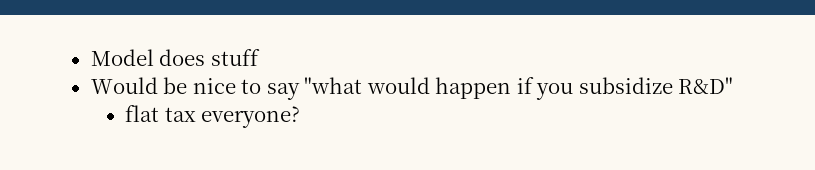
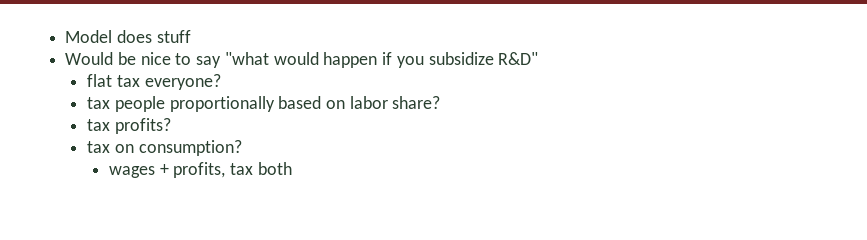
+ tax people proportionally based on labor share?
+ tax profits?
+ tax on consumption?
+ wages + profits, tax both

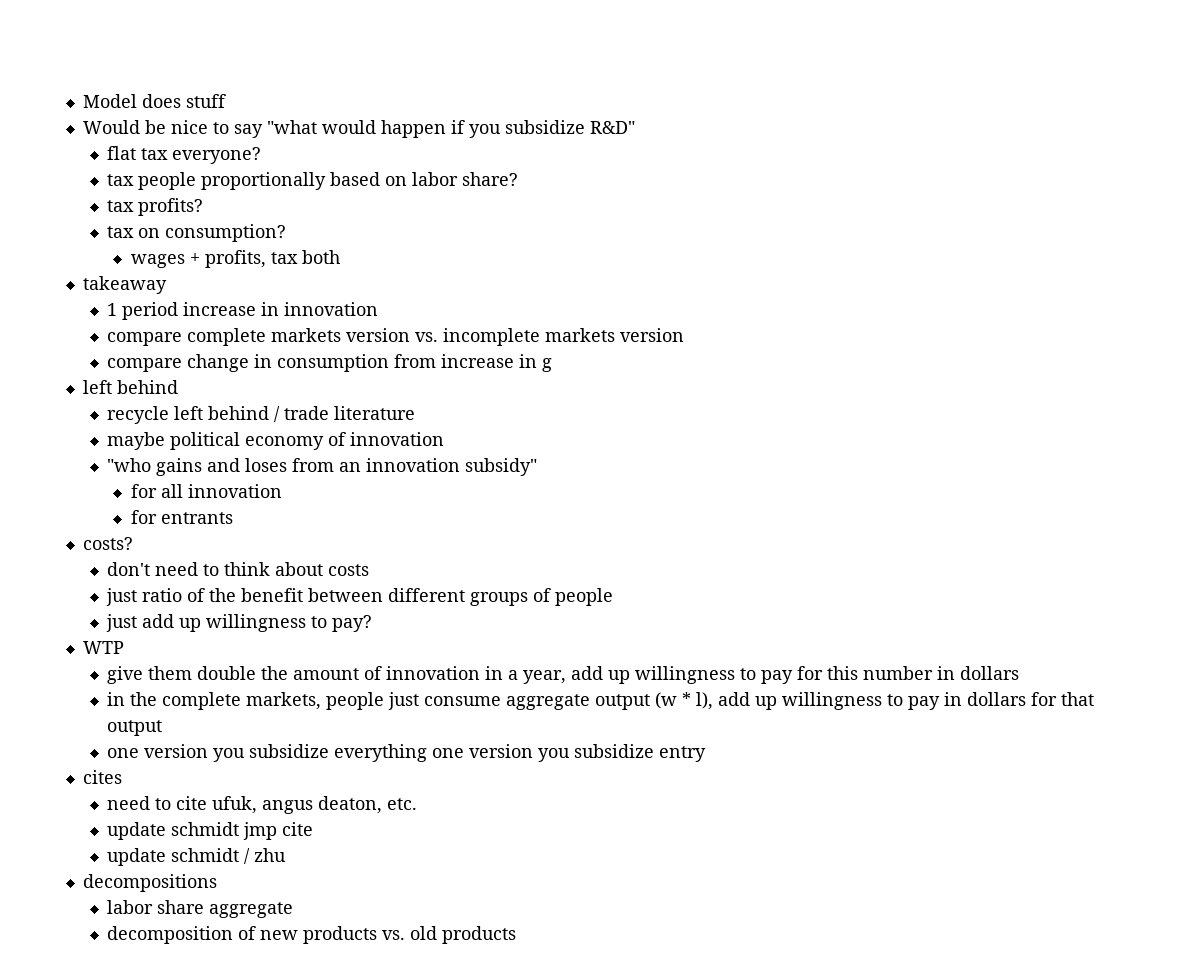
+ takeaway
+ 1 period increase in innovation
+ compare complete markets version vs. incomplete markets version
+ compare change in consumption from increase in g
+ left behind
+ recycle left behind / trade literature
+ maybe political economy of innovation
+ "who gains and loses from an innovation subsidy"
+ for all innovation
+ for entrants
+ costs?
+ don't need to think about costs
+ just ratio of the benefit between different groups of people
+ just add up willingness to pay?
+ WTP
+ give them double the amount of innovation in a year, add up willingness to pay for this number in dollars
+ in the complete markets, people just consume aggregate output (w * l), add up willingness to pay in dollars for that output
+ one version you subsidize everything one version you subsidize entry
+ cites
+ need to cite ufuk, angus deaton, etc.
+ update schmidt jmp cite
+ update schmidt / zhu
+ decompositions
+ labor share aggregate
+ decomposition of new products vs. old products

